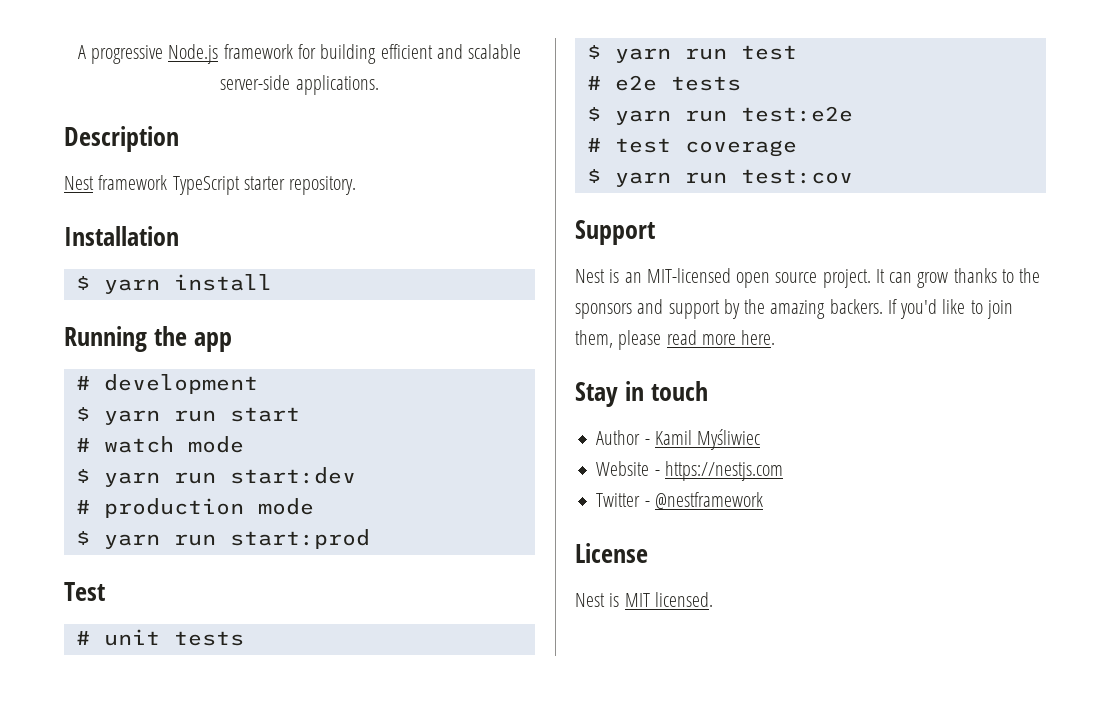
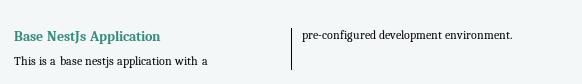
- A progressive Node.js framework for building efficient and scalable server-side applications.
- Description
- Nest framework TypeScript starter repository.
- Installation
- $ yarn install
- Running the app
- # development
- $ yarn run start
- # watch mode
- $ yarn run start:dev
- # production mode
- $ yarn run start:prod
- Test
- # unit tests
- $ yarn run test
- # e2e tests
- $ yarn run test:e2e
- # test coverage
- $ yarn run test:cov
- Support
- Nest is an MIT-licensed open source project. It can grow thanks to the sponsors and support by the amazing backers. If you'd like to join them, please read more here.
- Stay in touch
- Author - Kamil Myśliwiec
- Website - https://nestjs.com
- Twitter - @nestframework
- License
- Nest is MIT licensed.
+ Base NestJs Application
+ This is a base nestjs application with a pre-configured development environment.

